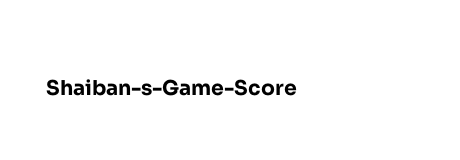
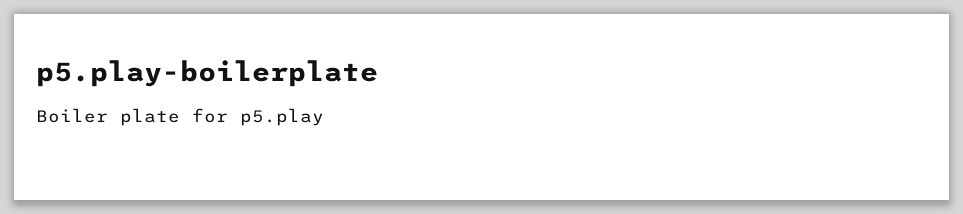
- Shaiban-s-Game-Score
+ p5.play-boilerplate
+ Boiler plate for p5.play

